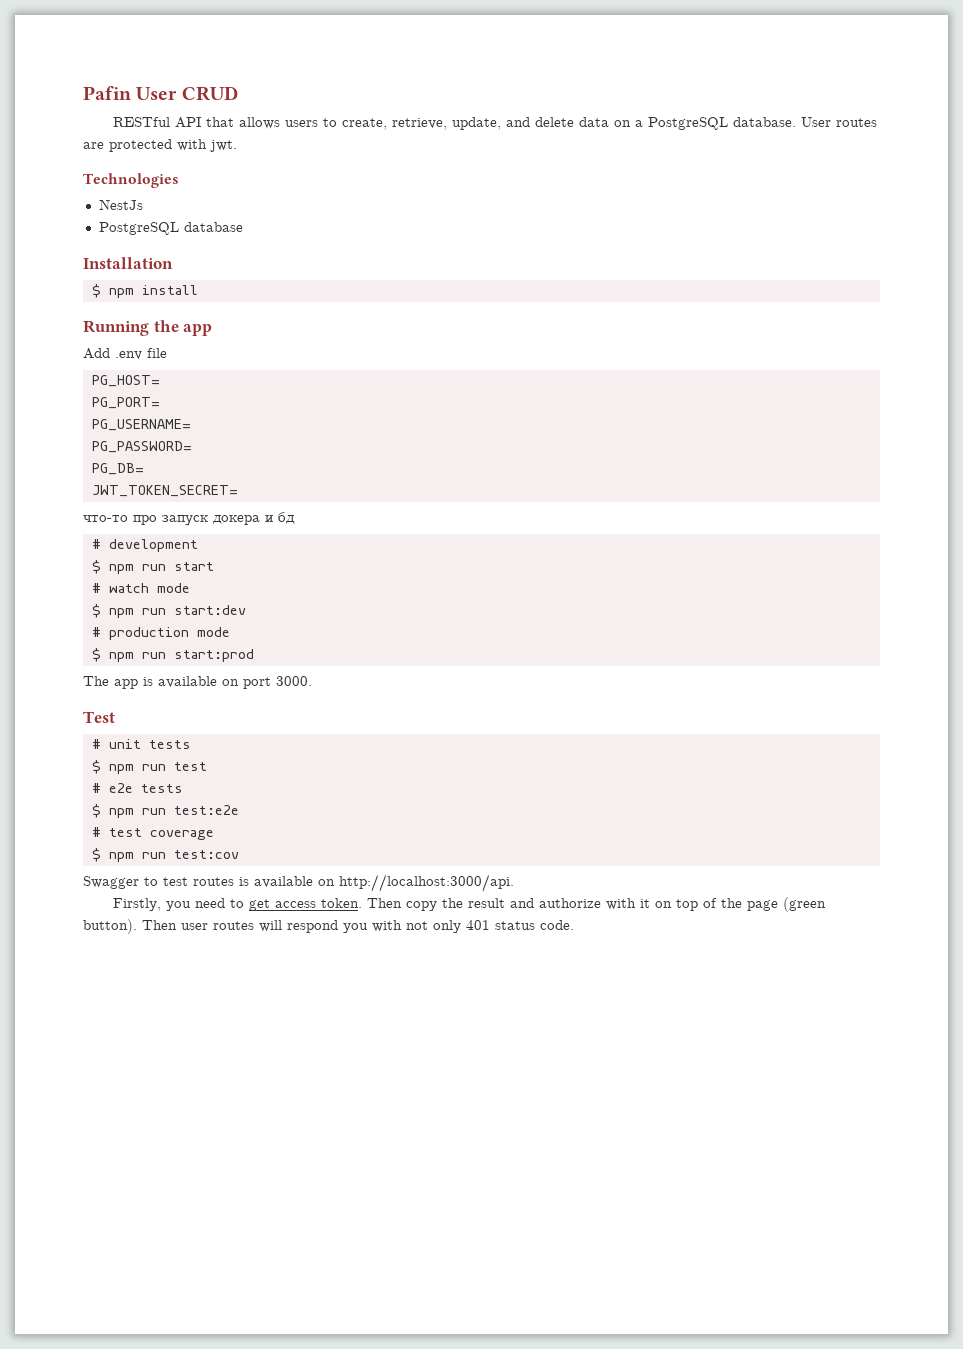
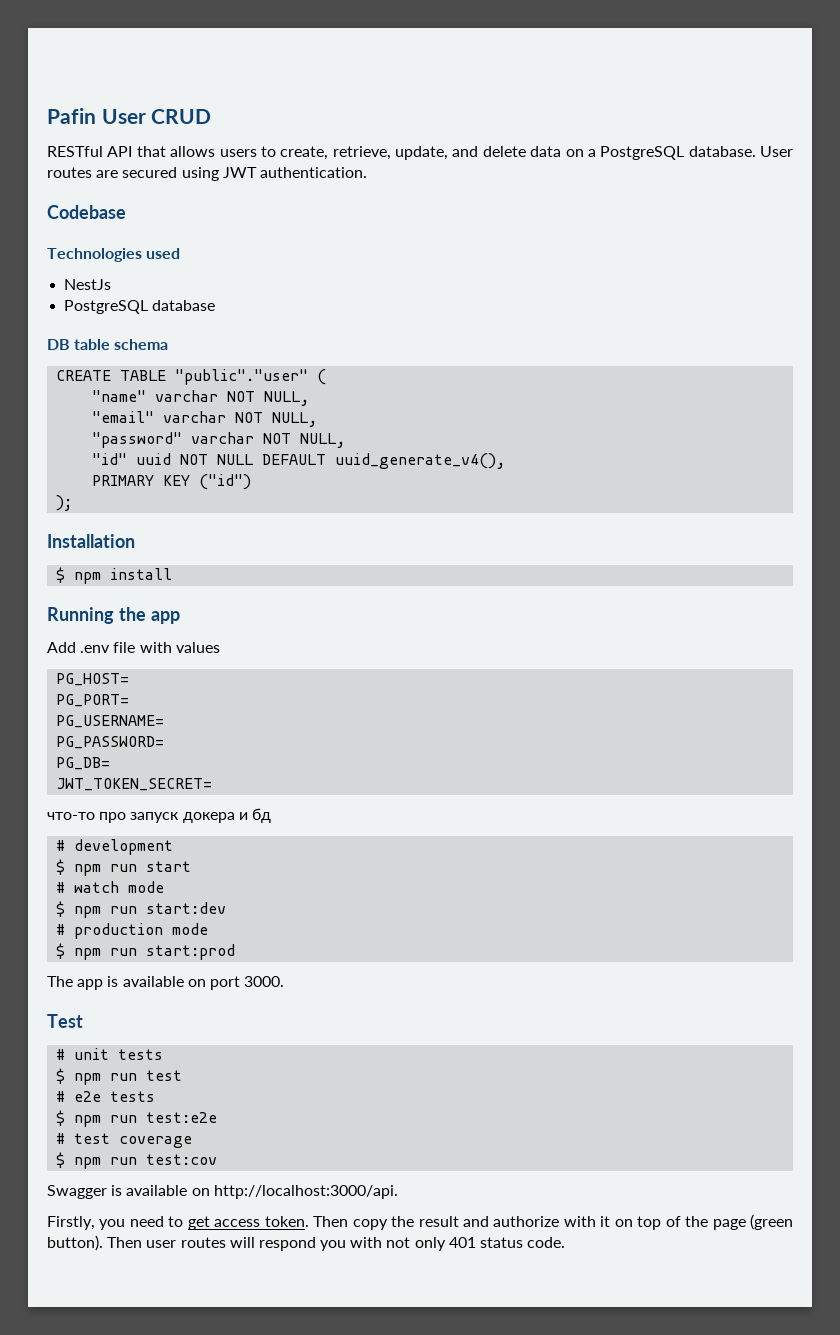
- User routes are protected with jwt.
+ User routes are secured using JWT authentication.
+ Codebase
- Technologies
+ Technologies used
+ DB table schema
+ CREATE TABLE "public"."user" (
+ "name" varchar NOT NULL,
+ "email" varchar NOT NULL,
+ "password" varchar NOT NULL,
+ "id" uuid NOT NULL DEFAULT uuid_generate_v4(),
+ PRIMARY KEY ("id")
+ );
- Add .env file
+ Add .env file with values
- Swagger to test routes is available on http://localhost:3000/api.
+ Swagger is available on http://localhost:3000/api.

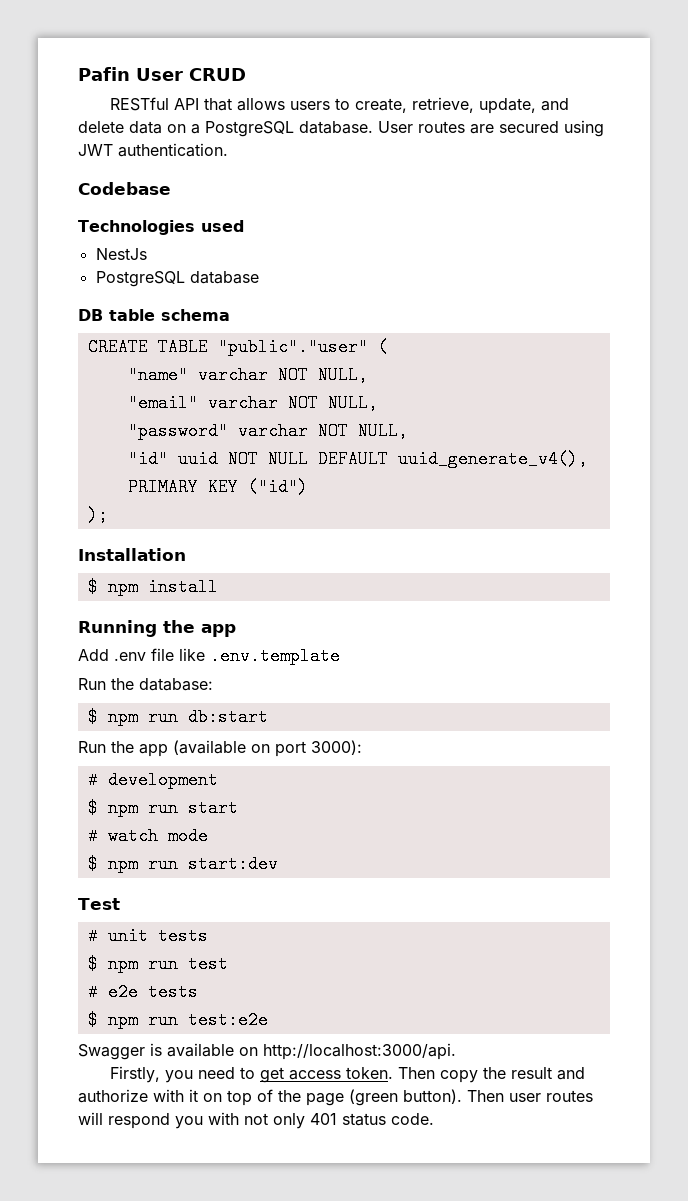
- Add .env file with values
- PG_HOST=
- PG_PORT=
- PG_USERNAME=
- PG_PASSWORD=
- PG_DB=
- JWT_TOKEN_SECRET=
- что-то про запуск докера и бд
+ Add .env file like .env.template
+ Run the database:
+ $ npm run db:start
+ Run the app (available on port 3000):
- # production mode
- $ npm run start:prod
- The app is available on port 3000.
- # test coverage
- $ npm run test:cov

